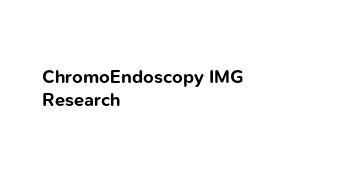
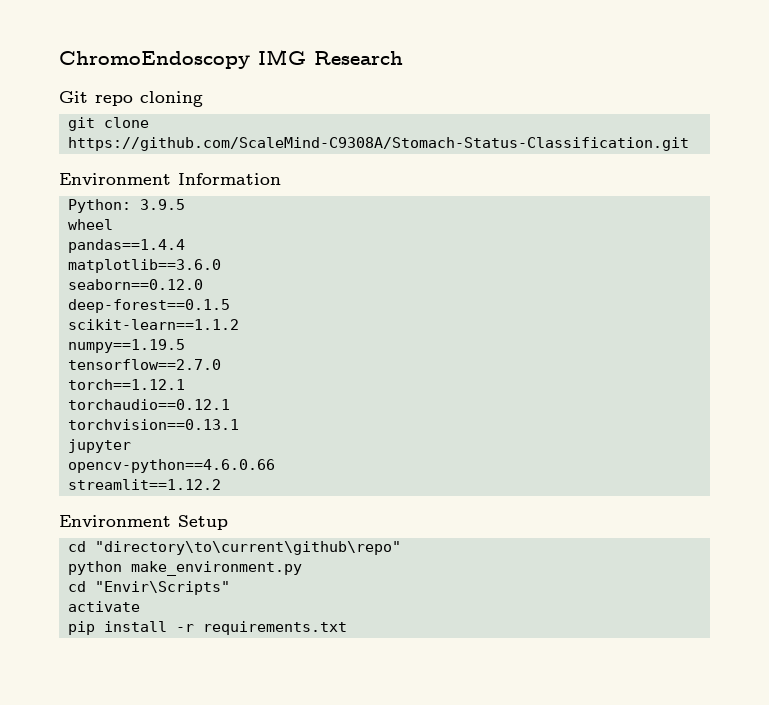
+ Git repo cloning
+ git clone https://github.com/ScaleMind-C9308A/Stomach-Status-Classification.git
+ Environment Information
+ Python: 3.9.5
+ wheel
+ pandas==1.4.4
+ matplotlib==3.6.0
+ seaborn==0.12.0
+ deep-forest==0.1.5
+ scikit-learn==1.1.2
+ numpy==1.19.5
+ tensorflow==2.7.0
+ torch==1.12.1
+ torchaudio==0.12.1
+ torchvision==0.13.1
+ jupyter
+ opencv-python==4.6.0.66
+ streamlit==1.12.2
+ Environment Setup
+ cd "directory\to\current\github\repo"
+ python make_environment.py
+ cd "Envir\Scripts"
+ activate
+ pip install -r requirements.txt

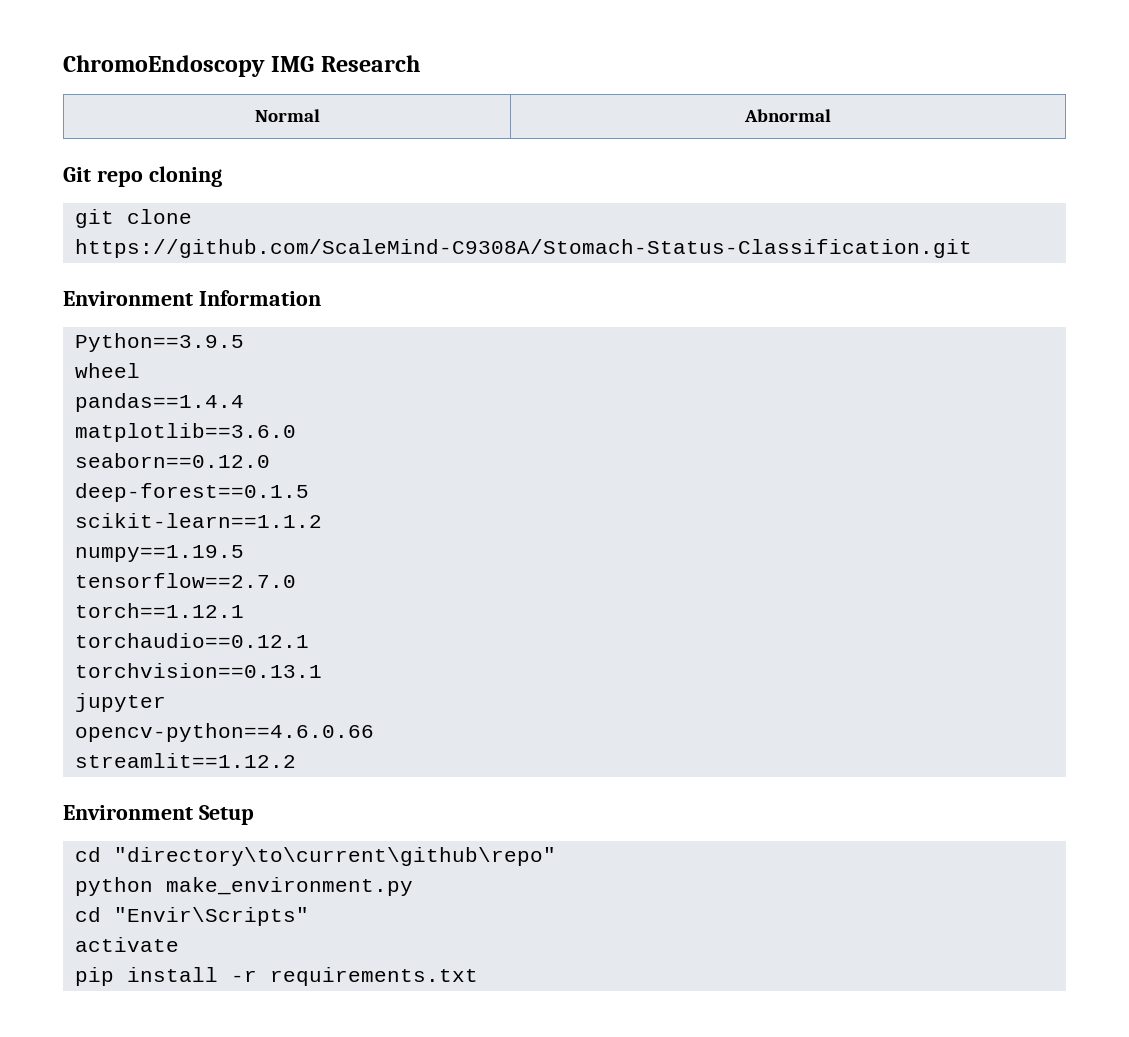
+ Normal | Abnormal
- Python: 3.9.5
+ Python==3.9.5

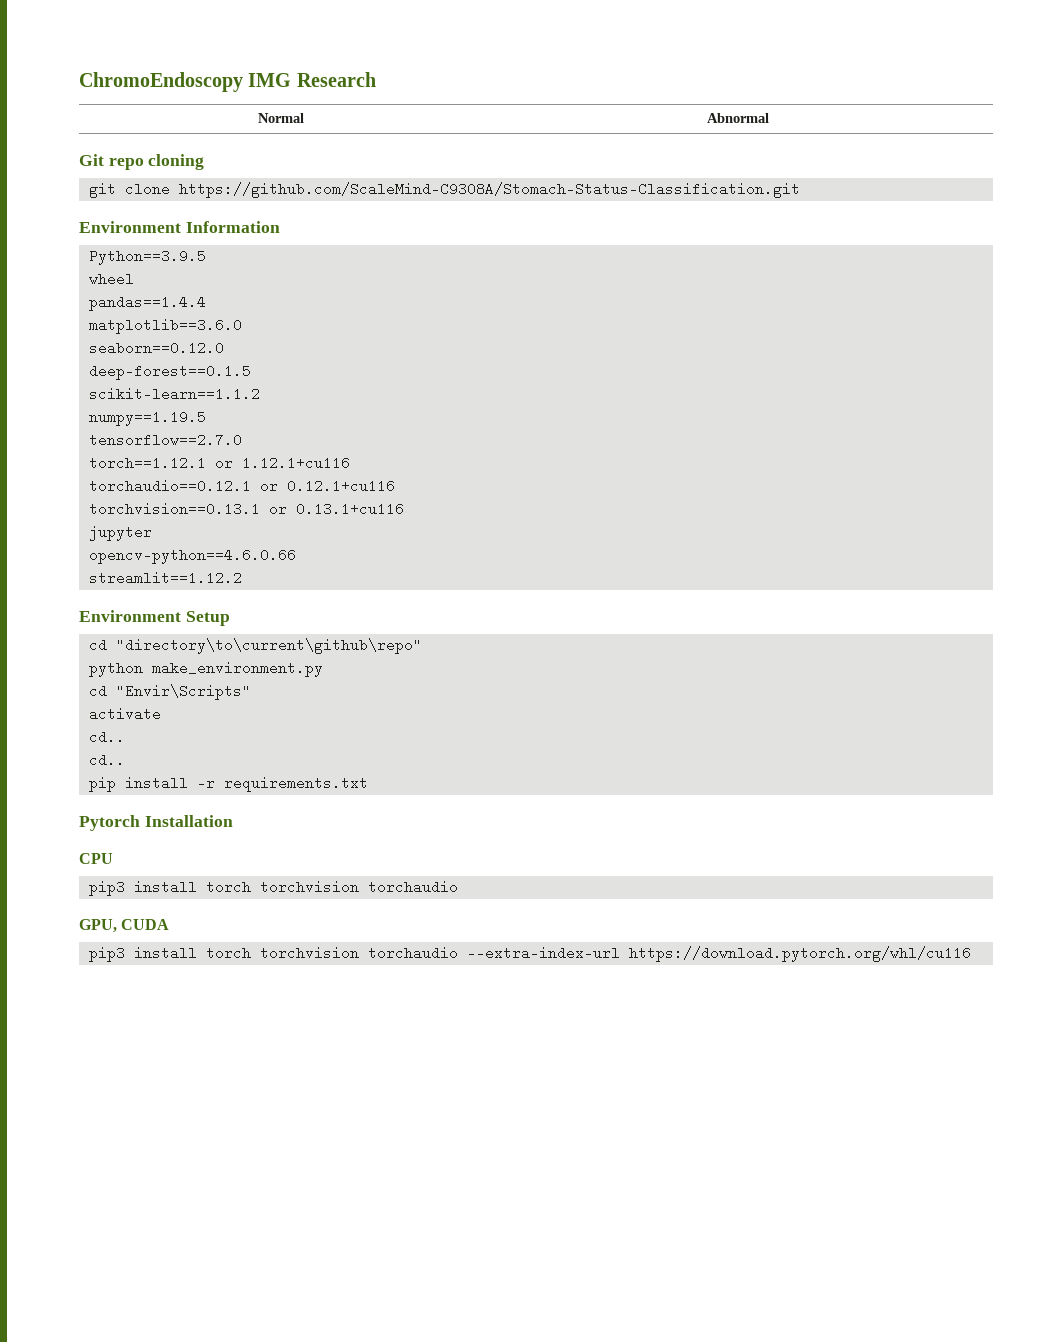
- torch==1.12.1
+ torch==1.12.1 or 1.12.1+cu116
- torchaudio==0.12.1
+ torchaudio==0.12.1 or 0.12.1+cu116
- torchvision==0.13.1
+ torchvision==0.13.1 or 0.13.1+cu116
  activate
+ cd..
+ cd..
+ Pytorch Installation
+ CPU
+ pip3 install torch torchvision torchaudio
+ GPU, CUDA
+ pip3 install torch torchvision torchaudio --extra-index-url https://download.pytorch.org/whl/cu116

